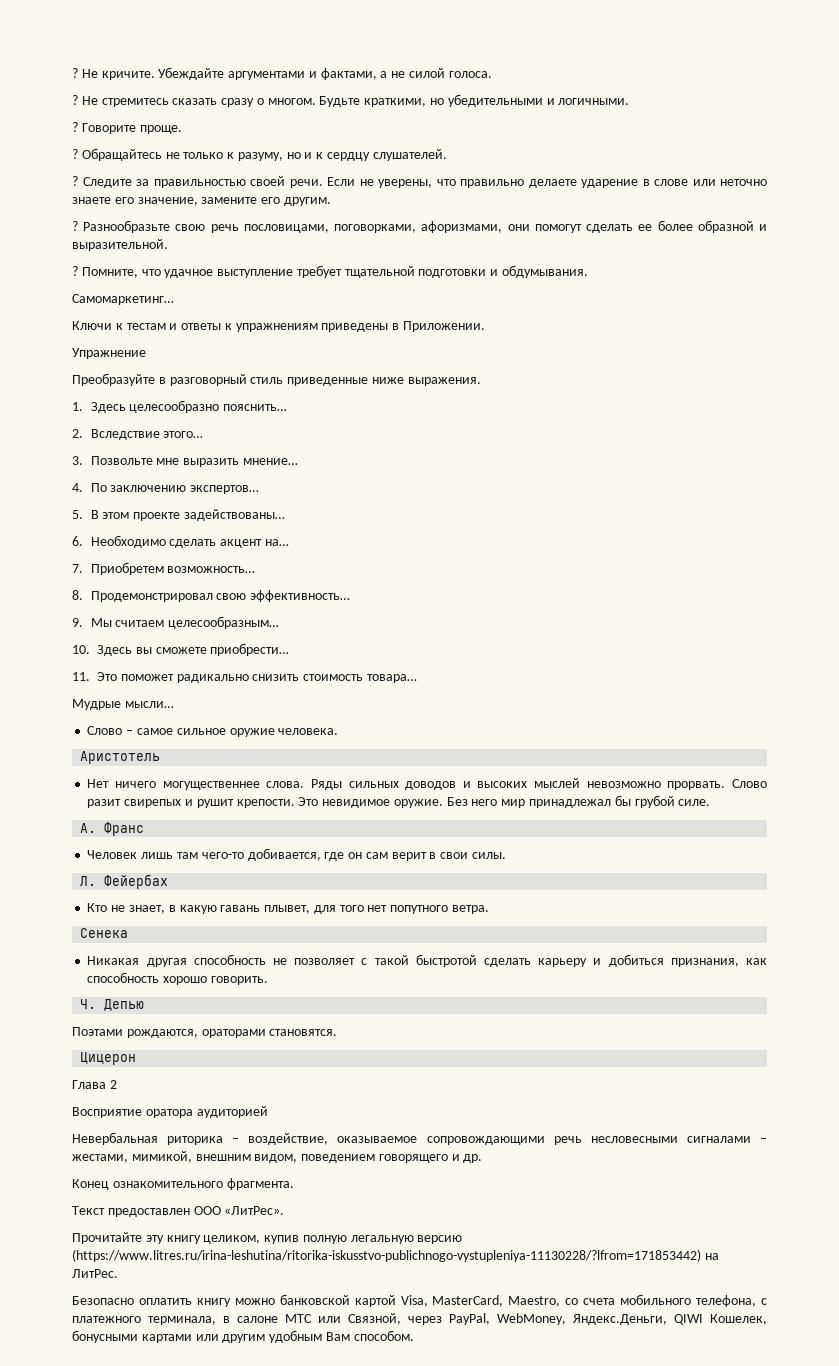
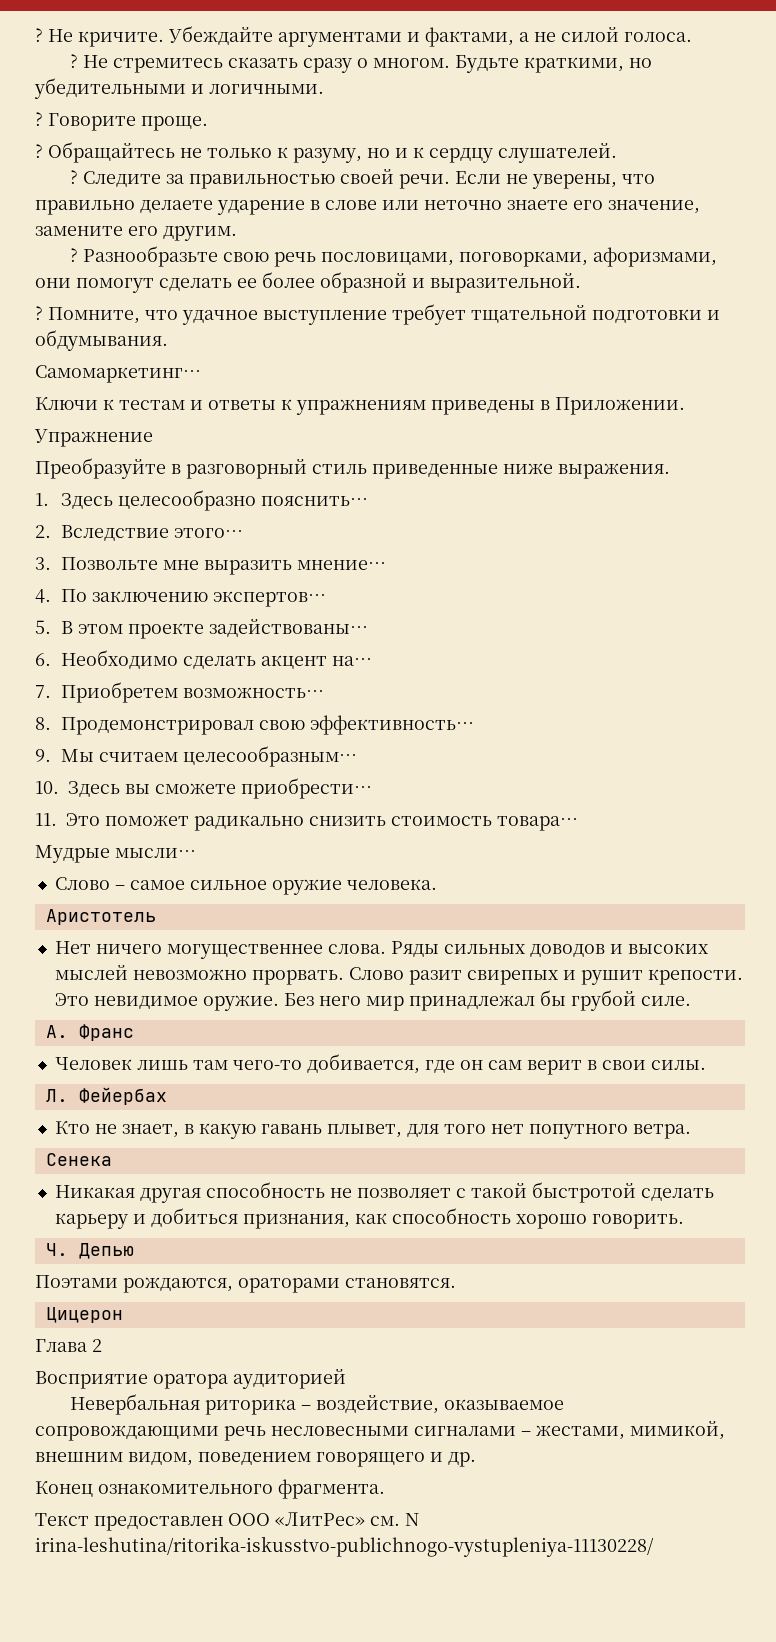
- Текст предоставлен ООО «ЛитРес».
- Прочитайте эту книгу целиком, купив полную легальную версию (https://www.litres.ru/irina-leshutina/ritorika-iskusstvo-publichnogo-vystupleniya-11130228/?lfrom=171853442) на ЛитРес.
- Безопасно оплатить книгу можно банковской картой Visa, MasterCard, Maestro, со счета мобильного телефона, с платежного терминала, в салоне МТС или Связной, через PayPal, WebMoney, Яндекс.Деньги, QIWI Кошелек, бонусными картами или другим удобным Вам способом.
+ Текст предоставлен ООО «ЛитРес» см. N irina-leshutina/ritorika-iskusstvo-publichnogo-vystupleniya-11130228/

